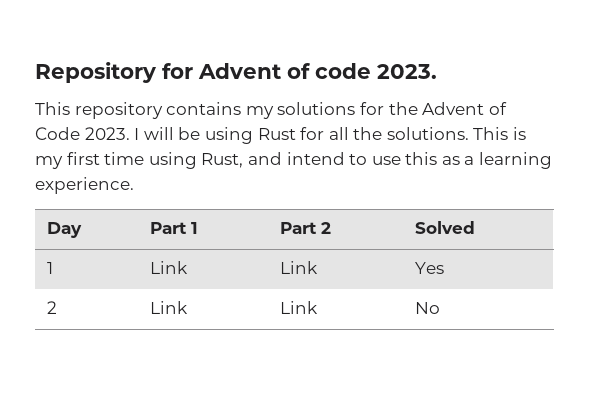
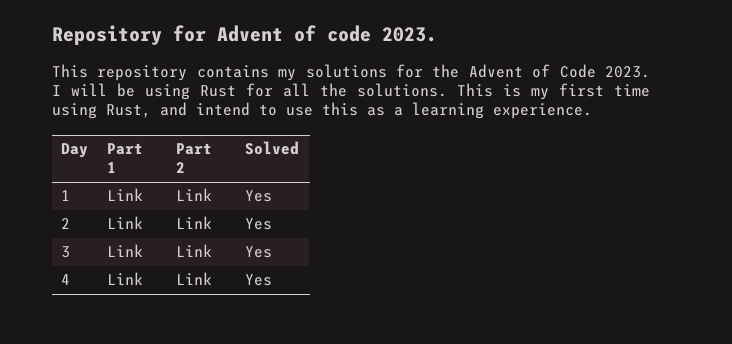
- 2 | Link | Link | No
+ 2 | Link | Link | Yes
+ 3 | Link | Link | Yes
+ 4 | Link | Link | Yes

